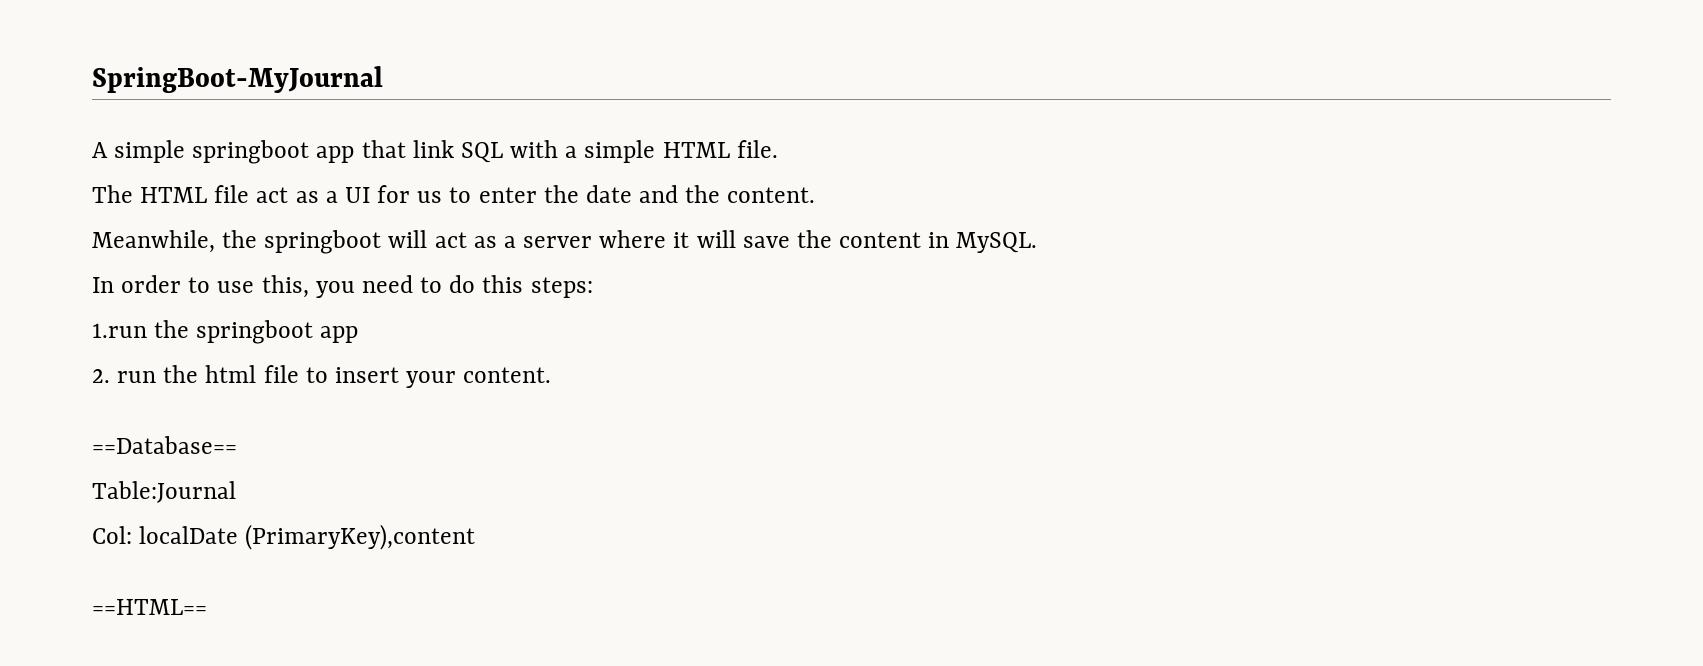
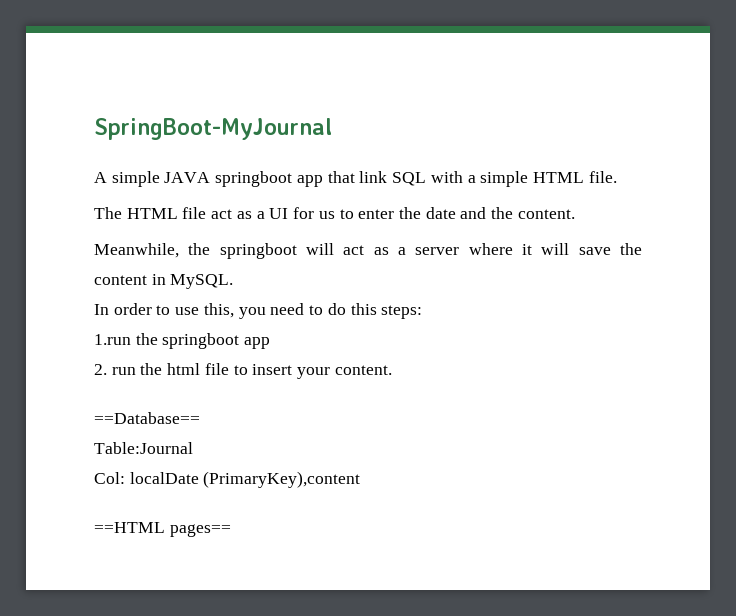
- A simple springboot app that link SQL with a simple HTML file.
+ A simple JAVA springboot app that link SQL with a simple HTML file.
- ==HTML==
+ ==HTML pages==

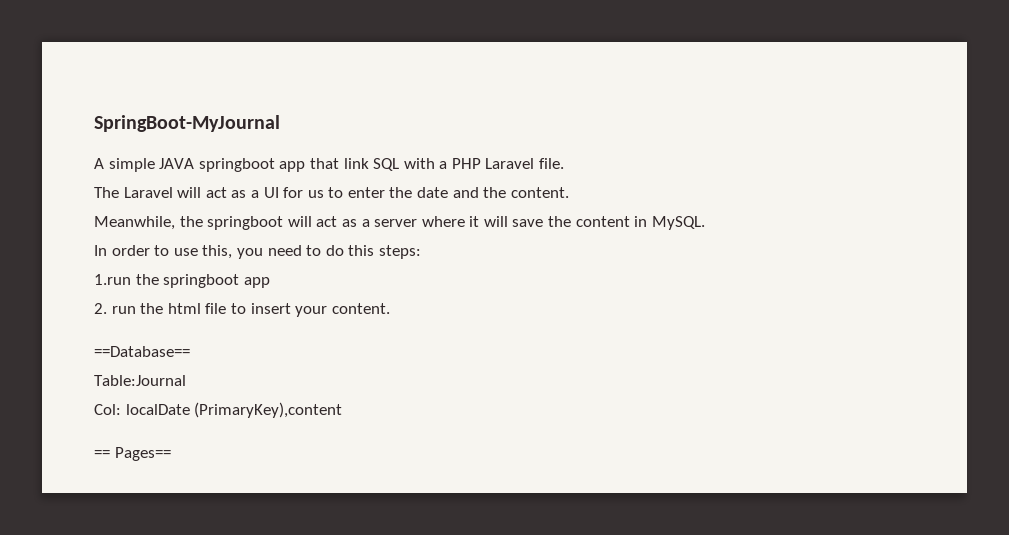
- A simple JAVA springboot app that link SQL with a simple HTML file.
+ A simple JAVA springboot app that link SQL with a PHP Laravel file.
- The HTML file act as a UI for us to enter the date and the content.
+ The Laravel will act as a UI for us to enter the date and the content.
- ==HTML pages==
+ == Pages==

